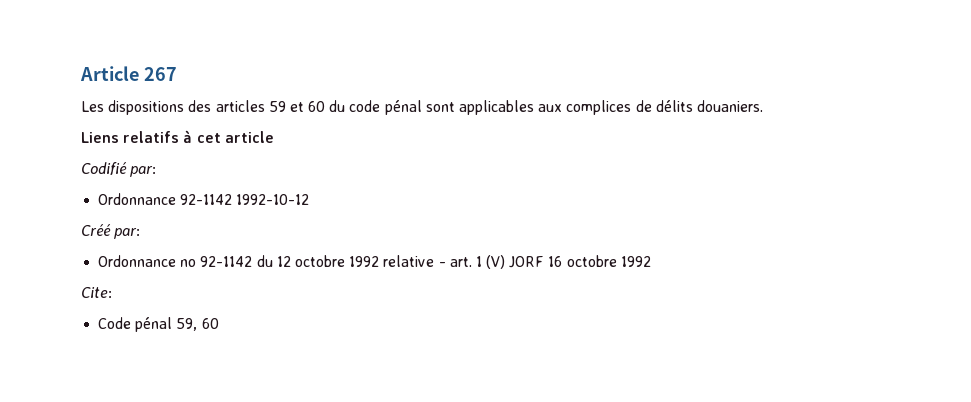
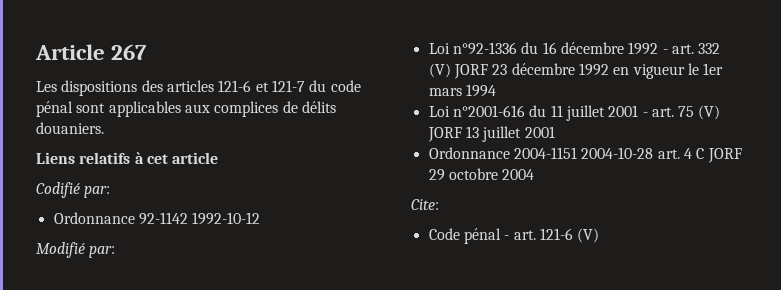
- Les dispositions des articles 59 et 60 du code pénal sont applicables aux complices de délits douaniers.
+ Les dispositions des articles 121-6 et 121-7 du code pénal sont applicables aux complices de délits douaniers.
- Créé par:
- Ordonnance no 92-1142 du 12 octobre 1992 relative - art. 1 (V) JORF 16 octobre 1992
+ Modifié par:
+ Loi n°92-1336 du 16 décembre 1992 - art. 332 (V) JORF 23 décembre 1992 en vigueur le 1er mars 1994
+ Loi n°2001-616 du 11 juillet 2001 - art. 75 (V) JORF 13 juillet 2001
+ Ordonnance 2004-1151 2004-10-28 art. 4 C JORF 29 octobre 2004
- Code pénal 59, 60
+ Code pénal - art. 121-6 (V)

